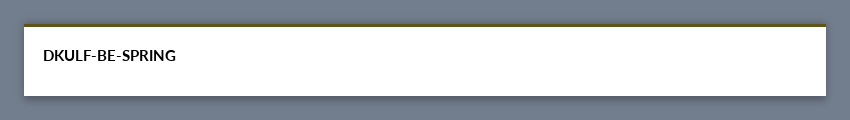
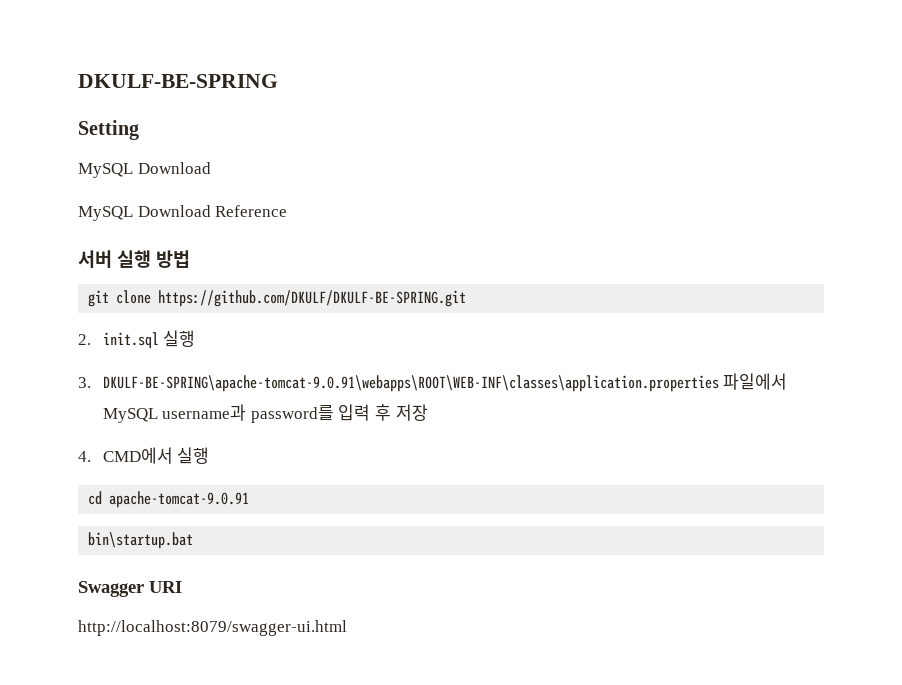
+ Setting
+ MySQL Download
+ MySQL Download Reference
+ 서버 실행 방법
+ git clone https://github.com/DKULF/DKULF-BE-SPRING.git
+ 2. init.sql 실행
+ 3. DKULF-BE-SPRING\apache-tomcat-9.0.91\webapps\ROOT\WEB-INF\classes\application.properties 파일에서 MySQL username과 password를 입력 후 저장
+ 4. CMD에서 실행
+ cd apache-tomcat-9.0.91
+ bin\startup.bat
+ Swagger URI
+ http://localhost:8079/swagger-ui.html

